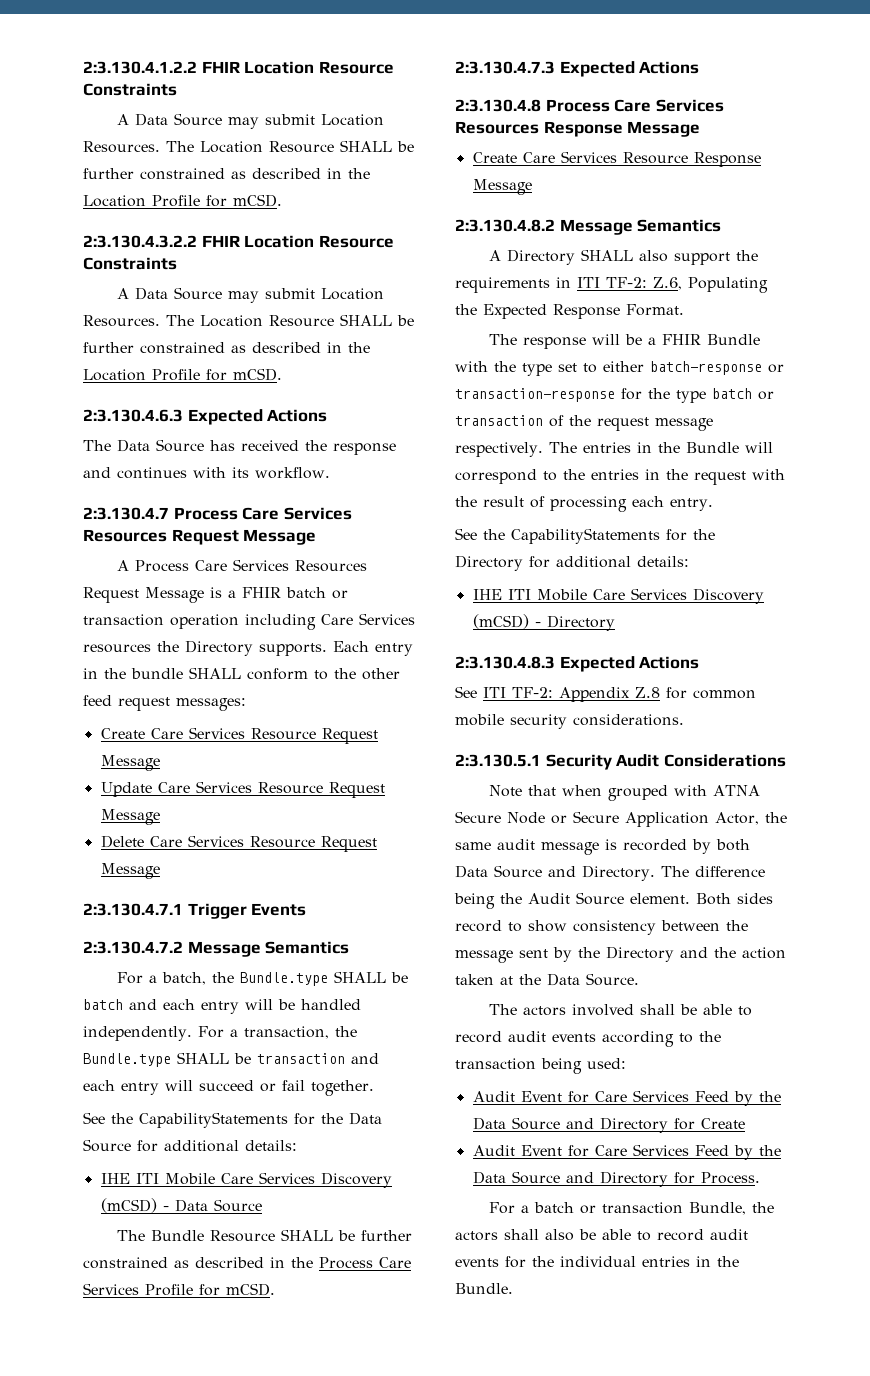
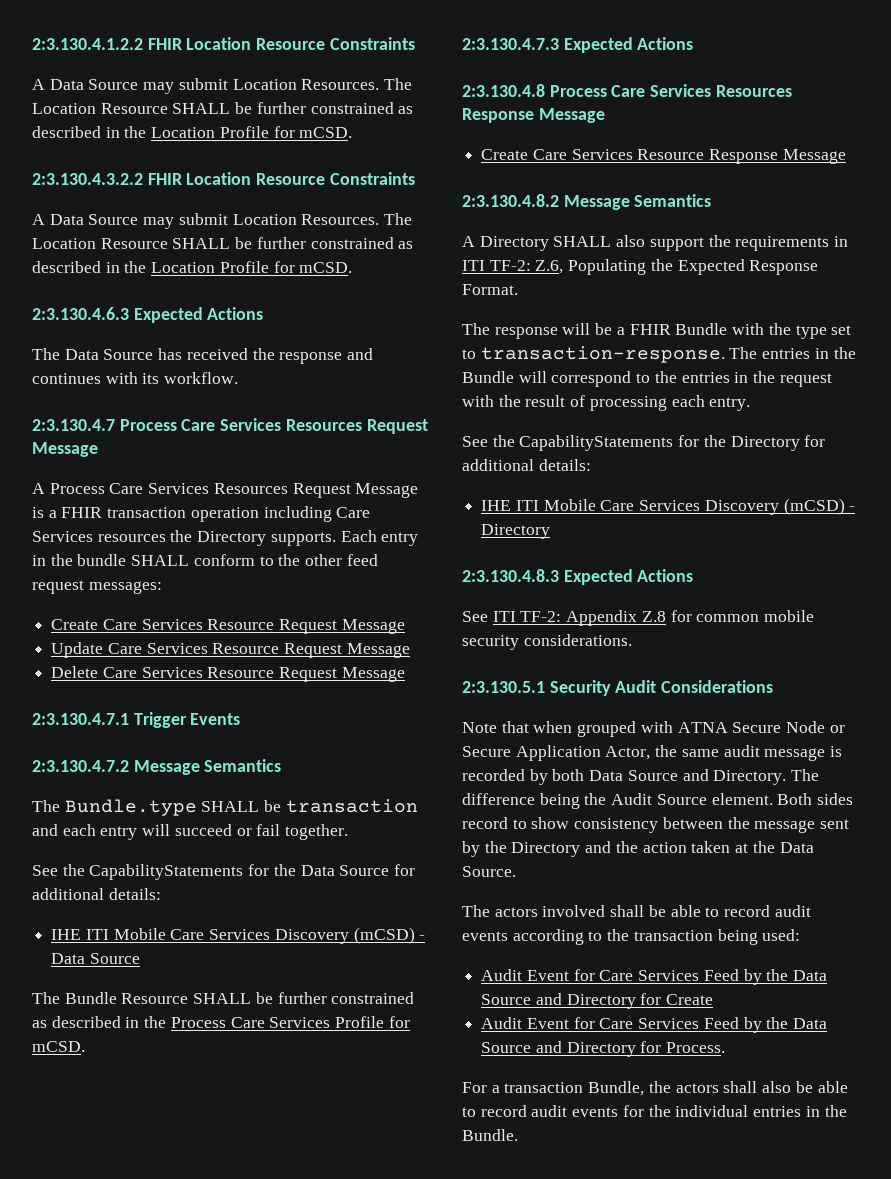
- A Process Care Services Resources Request Message is a FHIR batch or transaction operation including Care Services resources the Directory supports.
+ A Process Care Services Resources Request Message is a FHIR transaction operation including Care Services resources the Directory supports.
- For a batch, the Bundle.type SHALL be batch and each entry will be handled independently. For a transaction, the Bundle.type SHALL be transaction and each entry will succeed or fail together.
+ The Bundle.type SHALL be transaction and each entry will succeed or fail together.
- The response will be a FHIR Bundle with the type set to either batch-response or transaction-response for the type batch or transaction of the request message respectively.
+ The response will be a FHIR Bundle with the type set to transaction-response.
- For a batch or transaction Bundle, the actors shall also be able to record audit events for the individual entries in the Bundle.
+ For a transaction Bundle, the actors shall also be able to record audit events for the individual entries in the Bundle.

